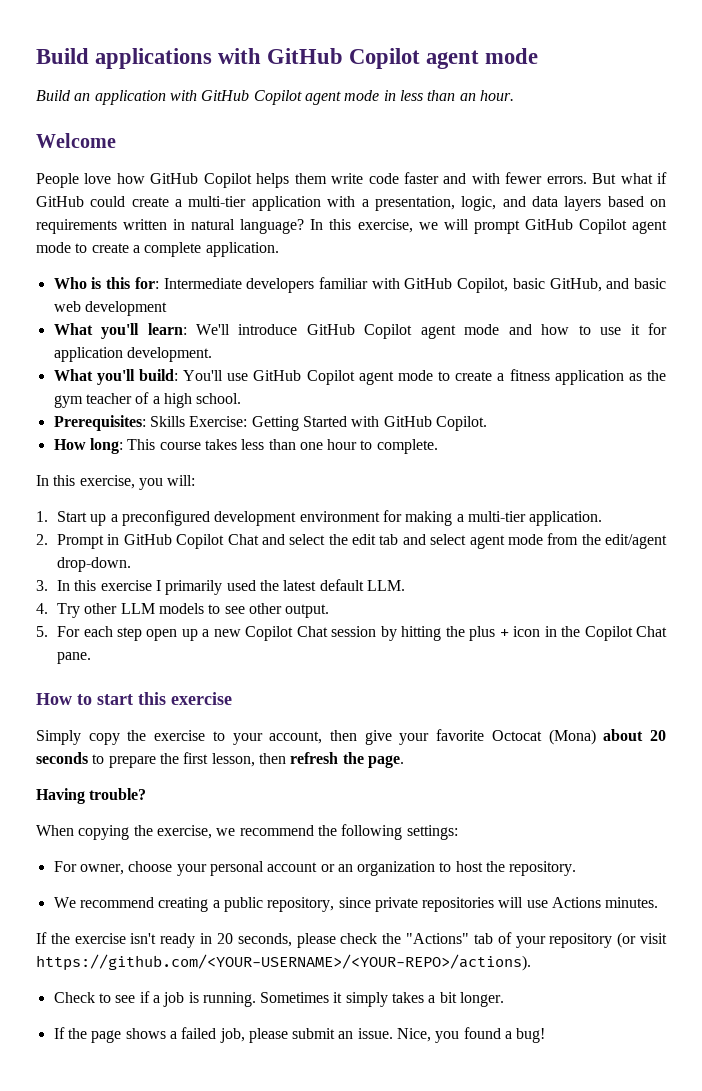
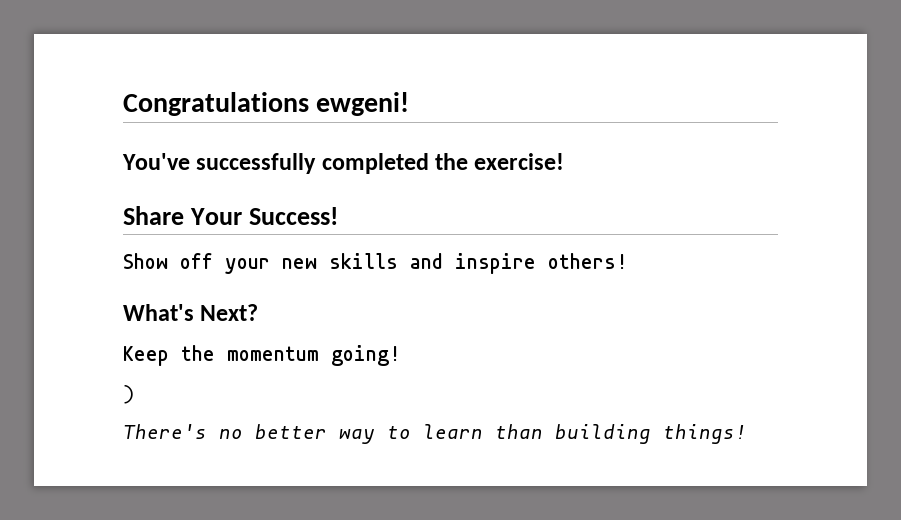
- Build applications with GitHub Copilot agent mode
- Build an application with GitHub Copilot agent mode in less than an hour.
- Welcome
- People love how GitHub Copilot helps them write code faster and with fewer errors. But what if GitHub could create a multi-tier application with a presentation, logic, and data layers based on requirements written in natural language? In this exercise, we will prompt GitHub Copilot agent mode to create a complete application.
- Who is this for: Intermediate developers familiar with GitHub Copilot, basic GitHub, and basic web development
- What you'll learn: We'll introduce GitHub Copilot agent mode and how to use it for application development.
- What you'll build: You'll use GitHub Copilot agent mode to create a fitness application as the gym teacher of a high school.
- Prerequisites: Skills Exercise: Getting Started with GitHub Copilot.
- How long: This course takes less than one hour to complete.
- In this exercise, you will:
- 1. Start up a preconfigured development environment for making a multi-tier application.
- 2. Prompt in GitHub Copilot Chat and select the edit tab and select agent mode from the edit/agent drop-down.
- 3. In this exercise I primarily used the latest default LLM.
- 4. Try other LLM models to see other output.
- 5. For each step open up a new Copilot Chat session by hitting the plus + icon in the Copilot Chat pane.
- How to start this exercise
- Simply copy the exercise to your account, then give your favorite Octocat (Mona) about 20 seconds to prepare the first lesson, then refresh the page.
- Having trouble?
- When copying the exercise, we recommend the following settings:
- For owner, choose your personal account or an organization to host the repository.
- We recommend creating a public repository, since private repositories will use Actions minutes.
- If the exercise isn't ready in 20 seconds, please check the "Actions" tab of your repository (or visit https://github.com/<YOUR-USERNAME>/<YOUR-REPO>/actions).
- Check to see if a job is running. Sometimes it simply takes a bit longer.
- If the page shows a failed job, please submit an issue. Nice, you found a bug!
+ Congratulations ewgeni!
+ You've successfully completed the exercise!
+ Share Your Success!
+ Show off your new skills and inspire others!
+ What's Next?
+ Keep the momentum going!
+ )
+ There's no better way to learn than building things!

